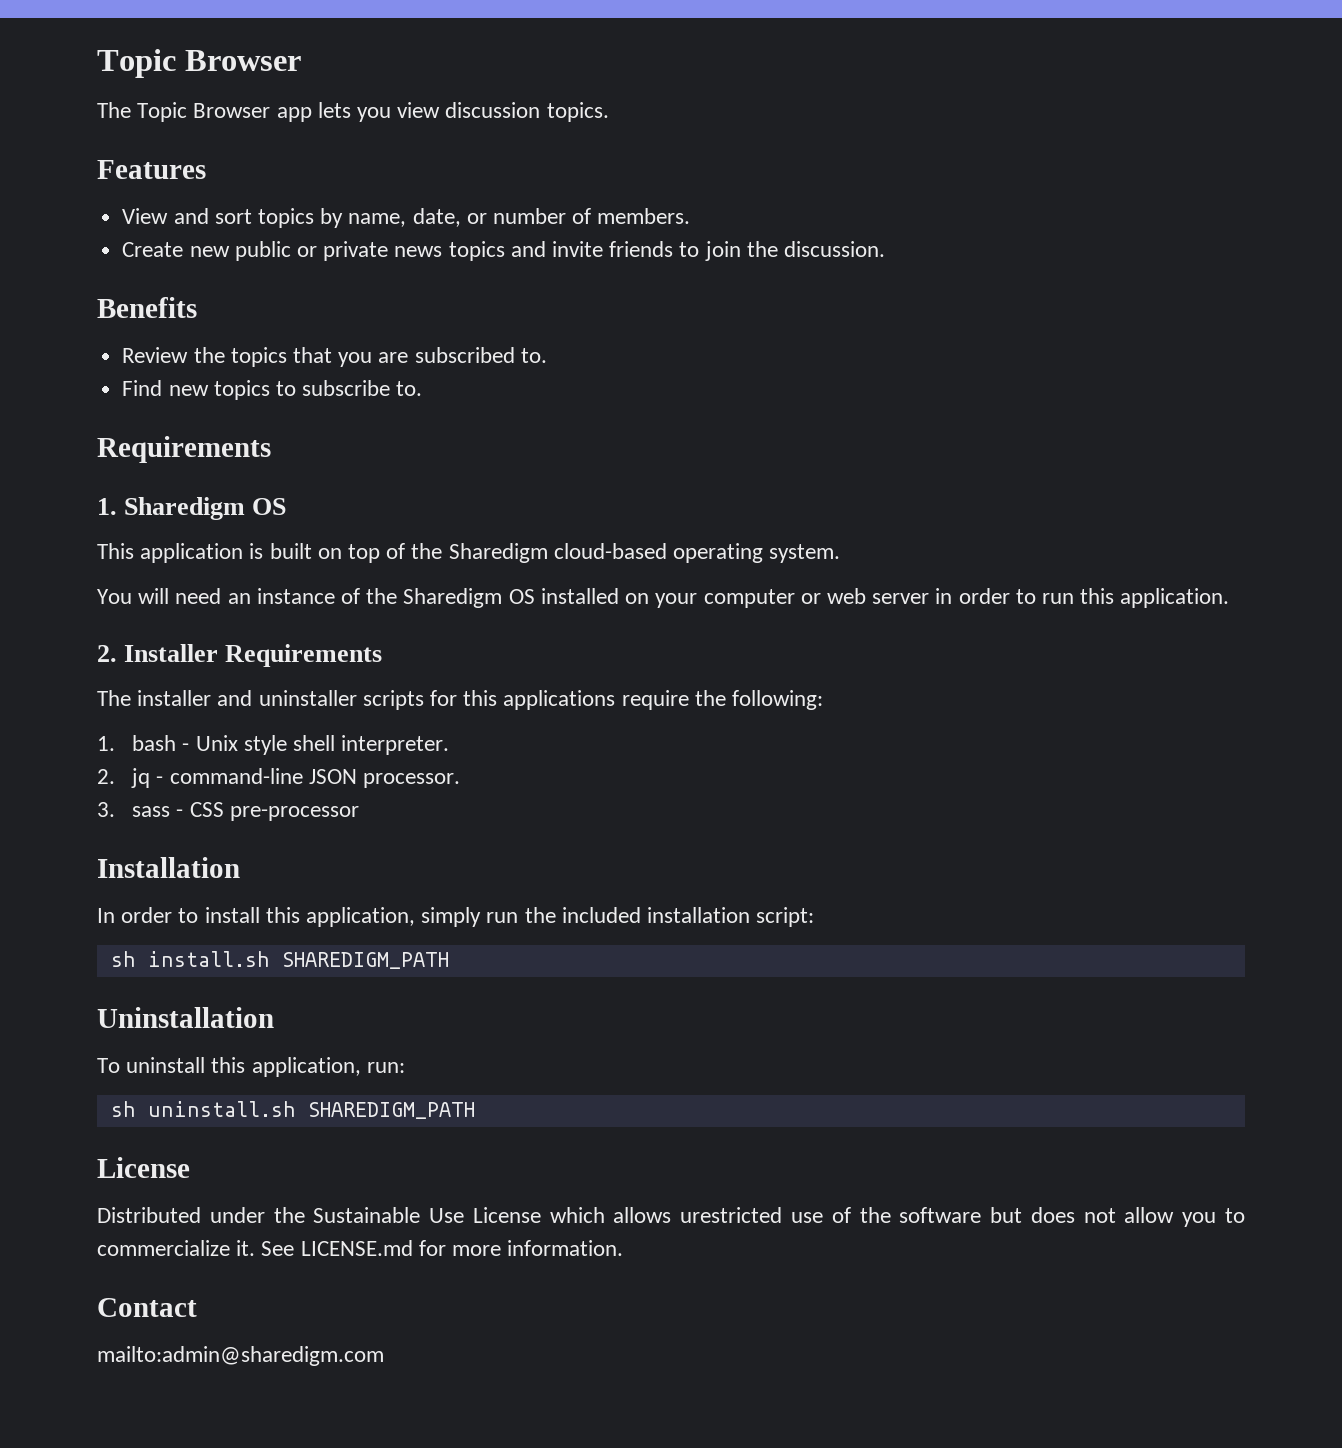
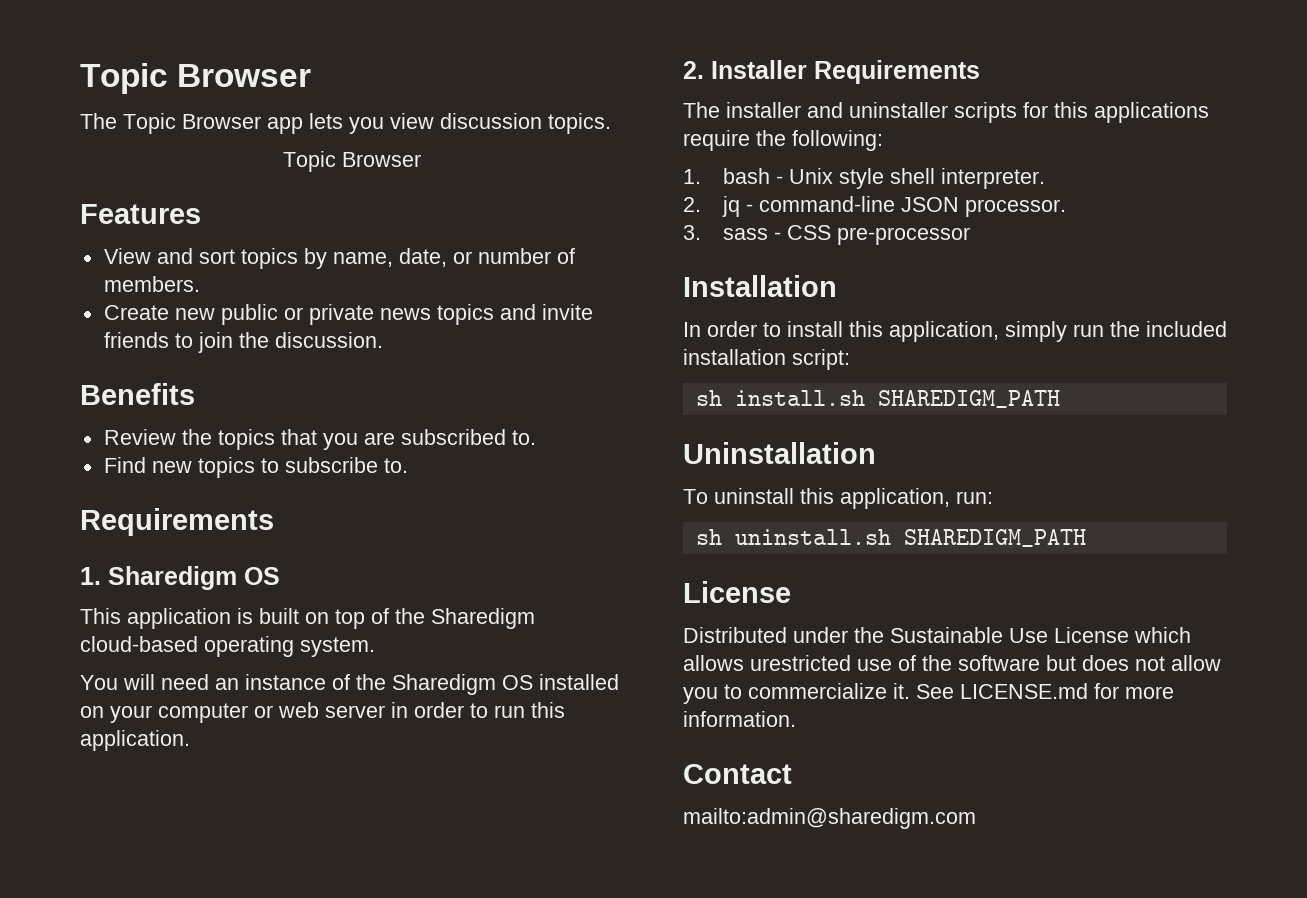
  The Topic Browser app lets you view discussion topics.
+ Topic Browser

